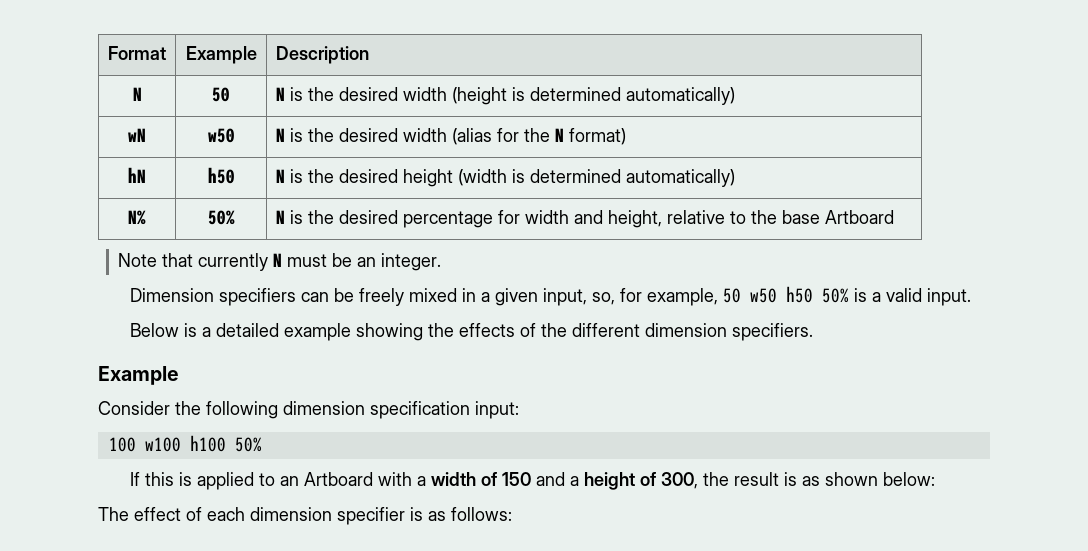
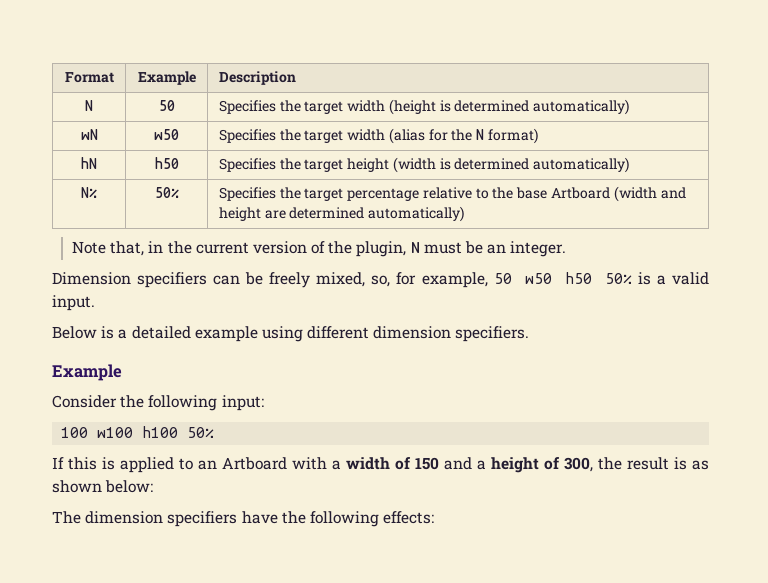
- N | 50 | N is the desired width (height is determined automatically)
+ N | 50 | Specifies the target width (height is determined automatically)
- wN | w50 | N is the desired width (alias for the N format)
+ wN | w50 | Specifies the target width (alias for the N format)
- hN | h50 | N is the desired height (width is determined automatically)
+ hN | h50 | Specifies the target height (width is determined automatically)
- N% | 50% | N is the desired percentage for width and height, relative to the base Artboard
- Note that currently N must be an integer.
+ N% | 50% | Specifies the target percentage relative to the base Artboard (width and height are determined automatically)
+ Note that, in the current version of the plugin, N must be an integer.
- Dimension specifiers can be freely mixed in a given input, so, for example, 50 w50 h50 50% is a valid input.
+ Dimension specifiers can be freely mixed, so, for example, 50 w50 h50 50% is a valid input.
- Below is a detailed example showing the effects of the different dimension specifiers.
+ Below is a detailed example using different dimension specifiers.
- Consider the following dimension specification input:
+ Consider the following input:
- The effect of each dimension specifier is as follows:
+ The dimension specifiers have the following effects:

